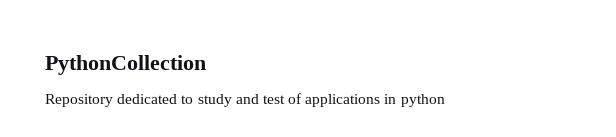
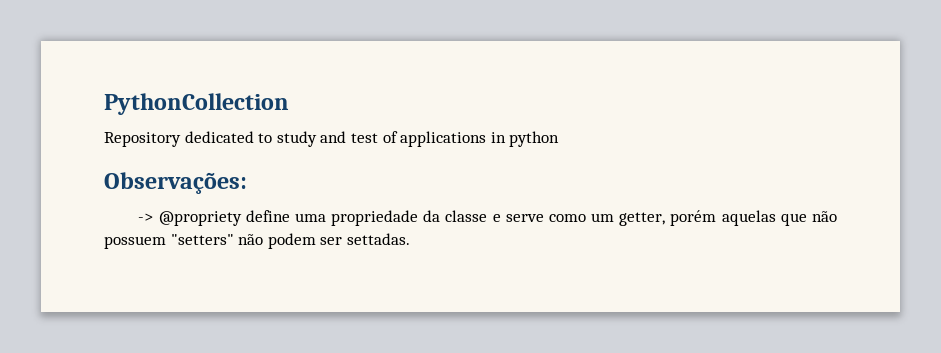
+ Observações:
+ -> @propriety define uma propriedade da classe e serve como um getter, porém aquelas que não possuem "setters" não podem ser settadas.

